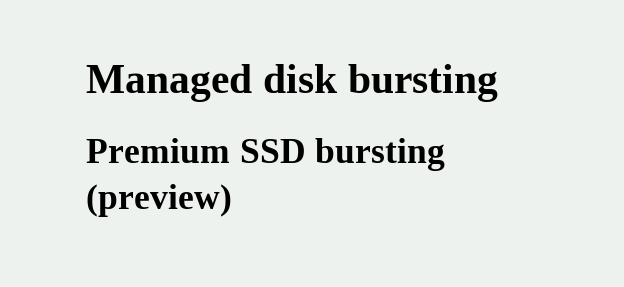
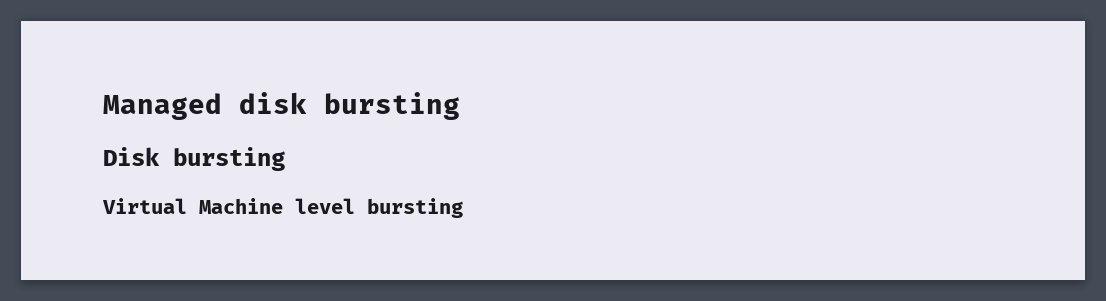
- Premium SSD bursting (preview)
+ Disk bursting
+ Virtual Machine level bursting

